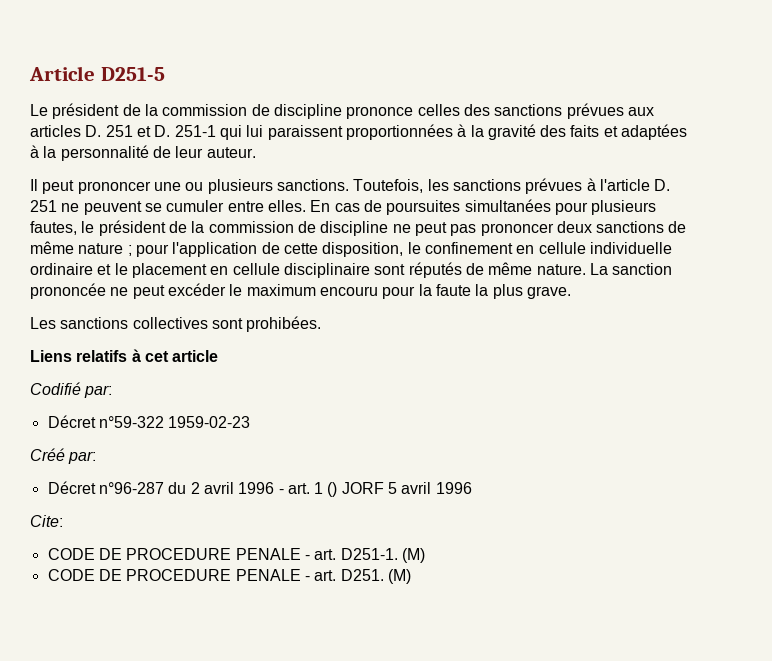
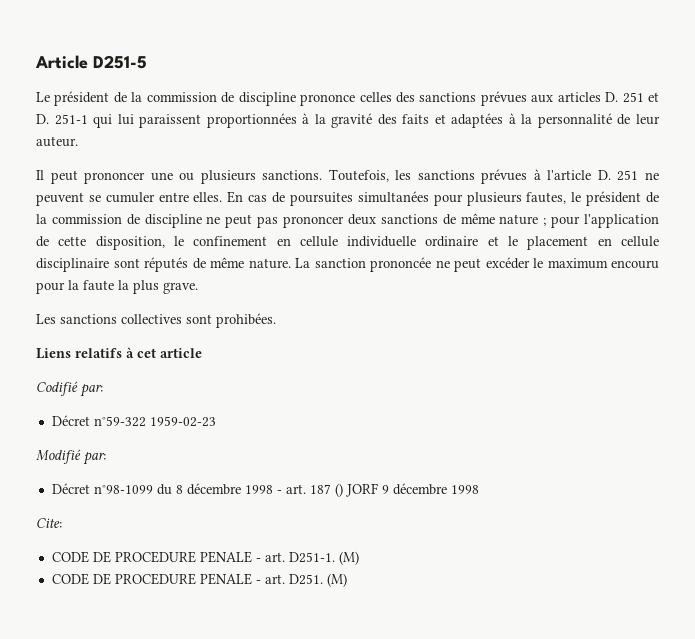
- Créé par:
- Décret n°96-287 du 2 avril 1996 - art. 1 () JORF 5 avril 1996
+ Modifié par:
+ Décret n°98-1099 du 8 décembre 1998 - art. 187 () JORF 9 décembre 1998

